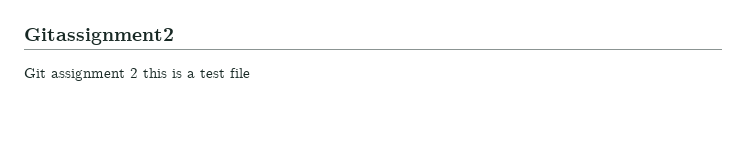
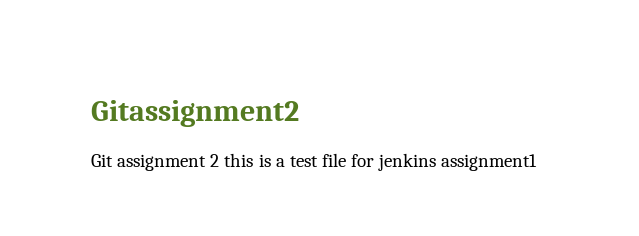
- Git assignment 2 this is a test file
+ Git assignment 2 this is a test file for jenkins assignment1

